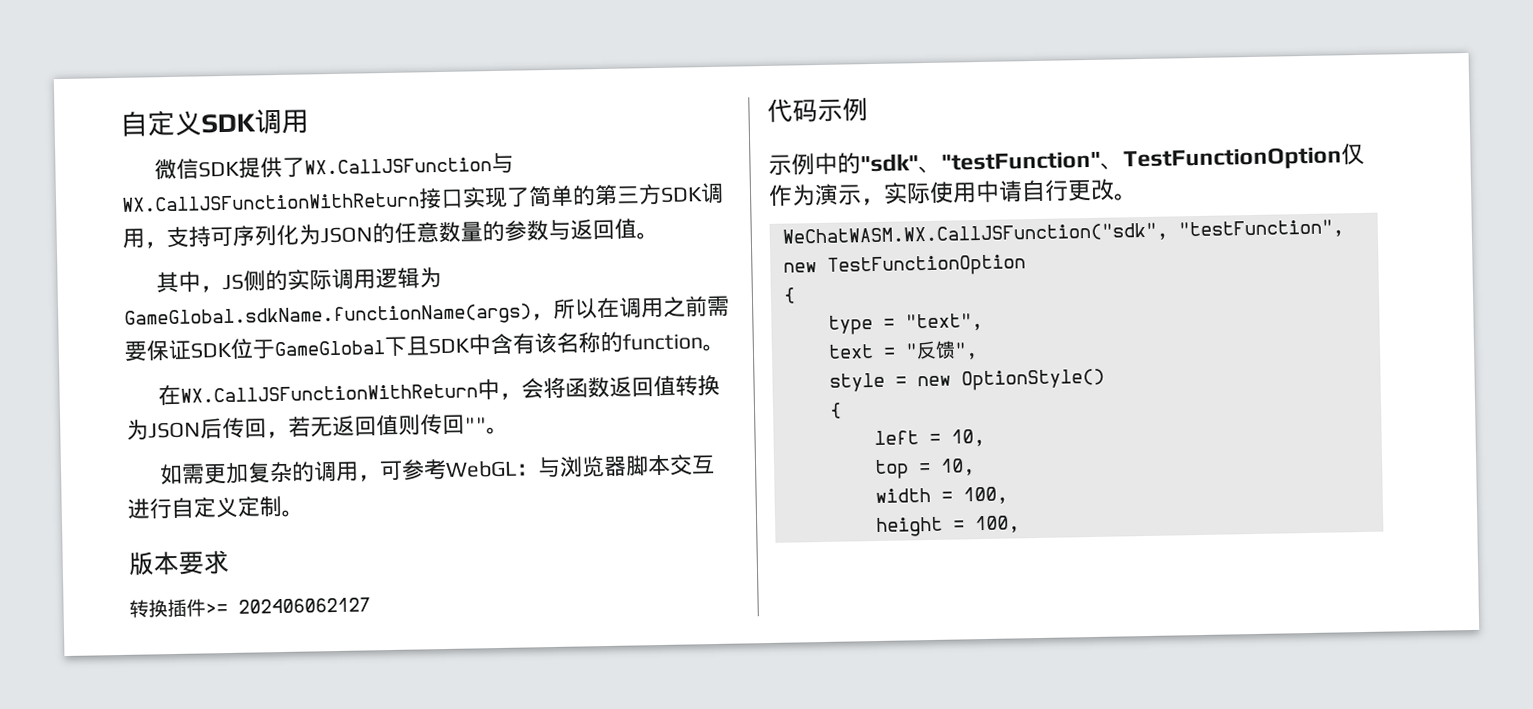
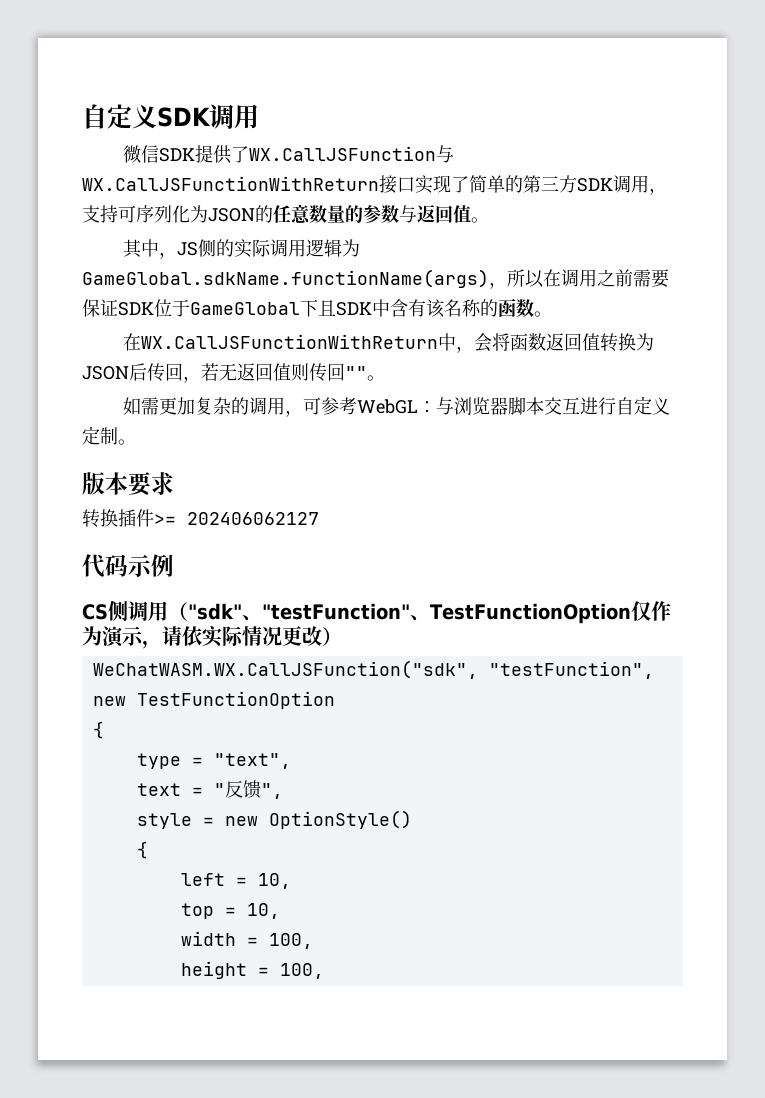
- 其中，JS侧的实际调用逻辑为GameGlobal.sdkName.functionName(args)，所以在调用之前需要保证SDK位于GameGlobal下且SDK中含有该名称的function。
+ 其中，JS侧的实际调用逻辑为GameGlobal.sdkName.functionName(args)，所以在调用之前需要保证SDK位于GameGlobal下且SDK中含有该名称的函数。
- 示例中的"sdk"、"testFunction"、TestFunctionOption仅作为演示，实际使用中请自行更改。
+ CS侧调用（"sdk"、"testFunction"、TestFunctionOption仅作为演示，请依实际情况更改）

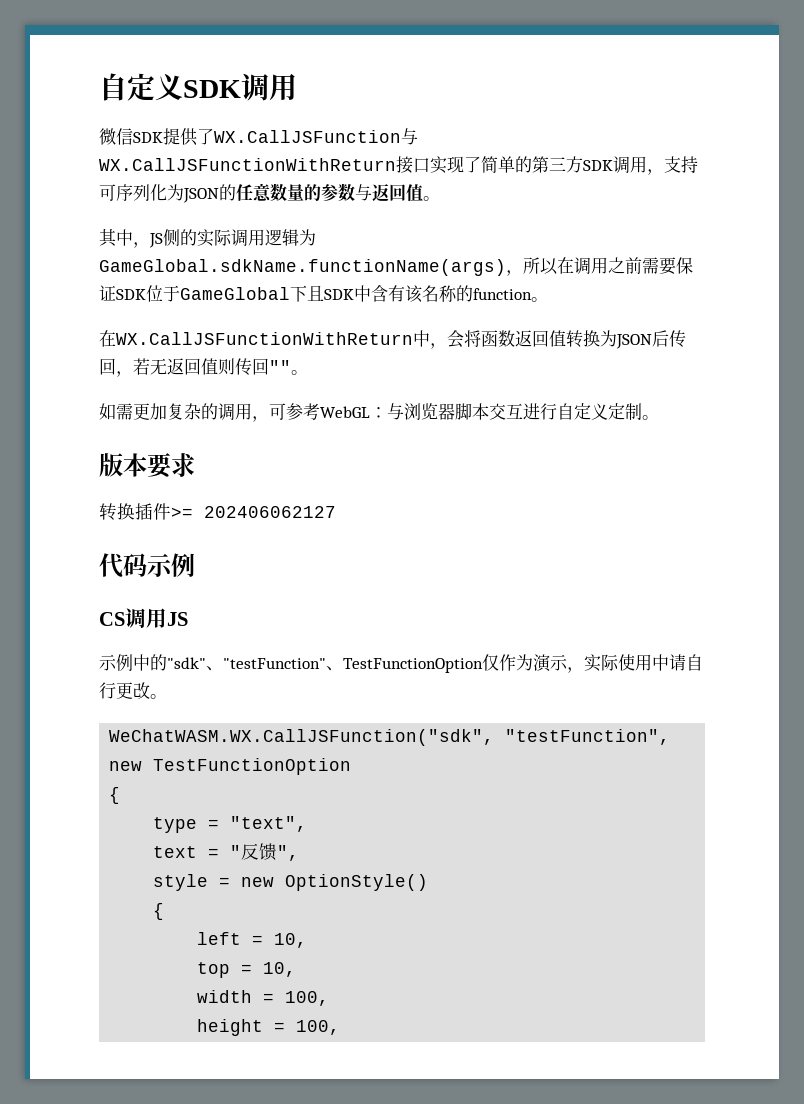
- 其中，JS侧的实际调用逻辑为GameGlobal.sdkName.functionName(args)，所以在调用之前需要保证SDK位于GameGlobal下且SDK中含有该名称的函数。
+ 其中，JS侧的实际调用逻辑为GameGlobal.sdkName.functionName(args)，所以在调用之前需要保证SDK位于GameGlobal下且SDK中含有该名称的function。
- CS侧调用（"sdk"、"testFunction"、TestFunctionOption仅作为演示，请依实际情况更改）
+ CS调用JS
+ 示例中的"sdk"、"testFunction"、TestFunctionOption仅作为演示，实际使用中请自行更改。

